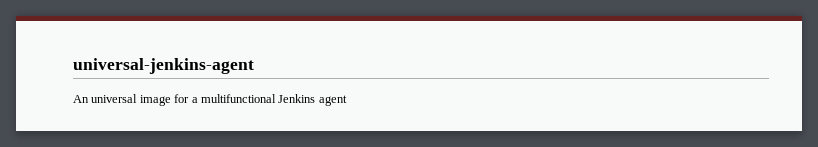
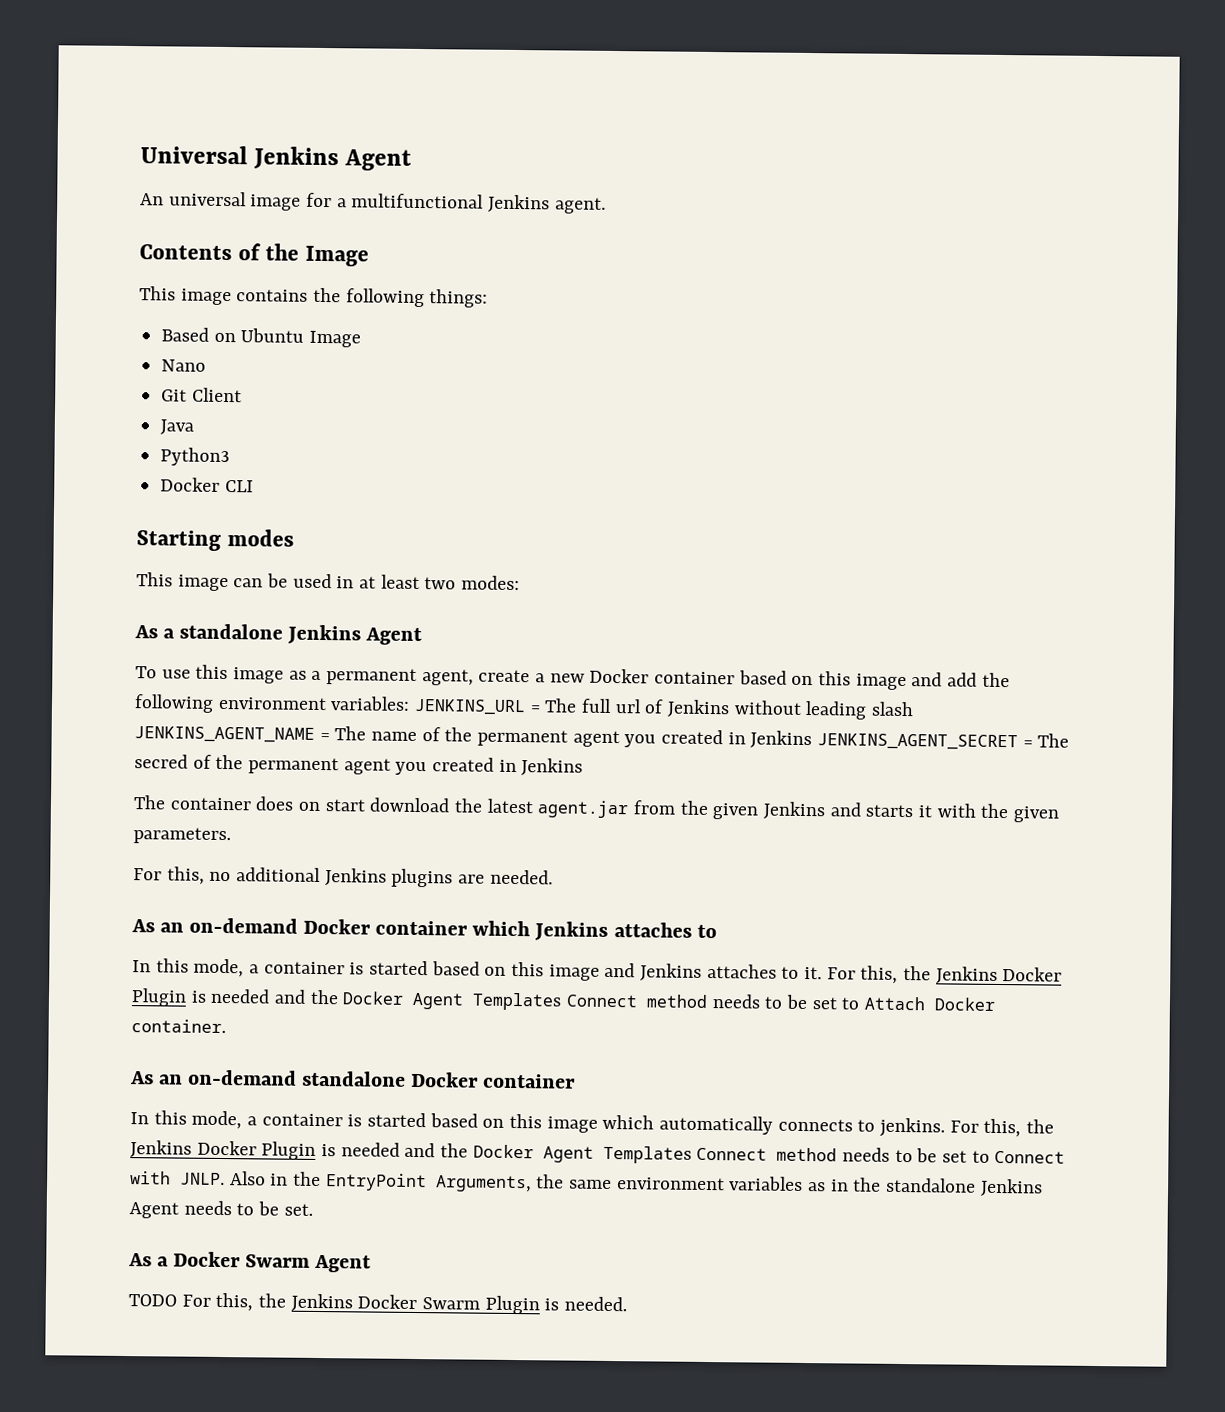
- universal-jenkins-agent
+ Universal Jenkins Agent
- An universal image for a multifunctional Jenkins agent
+ An universal image for a multifunctional Jenkins agent.
+ Contents of the Image
+ This image contains the following things:
+ Based on Ubuntu Image
+ Nano
+ Git Client
+ Java
+ Python3
+ Docker CLI
+ Starting modes
+ This image can be used in at least two modes:
+ As a standalone Jenkins Agent
+ To use this image as a permanent agent, create a new Docker container based on this image and add the following environment variables: JENKINS_URL = The full url of Jenkins without leading slash JENKINS_AGENT_NAME = The name of the permanent agent you created in Jenkins JENKINS_AGENT_SECRET = The secred of the permanent agent you created in Jenkins
+ The container does on start download the latest agent.jar from the given Jenkins and starts it with the given parameters.
+ For this, no additional Jenkins plugins are needed.
+ As an on-demand Docker container which Jenkins attaches to
+ In this mode, a container is started based on this image and Jenkins attaches to it. For this, the Jenkins Docker Plugin is needed and the Docker Agent Templates Connect method needs to be set to Attach Docker container.
+ As an on-demand standalone Docker container
+ In this mode, a container is started based on this image which automatically connects to jenkins. For this, the Jenkins Docker Plugin is needed and the Docker Agent Templates Connect method needs to be set to Connect with JNLP. Also in the EntryPoint Arguments, the same environment variables as in the standalone Jenkins Agent needs to be set.
+ As a Docker Swarm Agent
+ TODO For this, the Jenkins Docker Swarm Plugin is needed.

